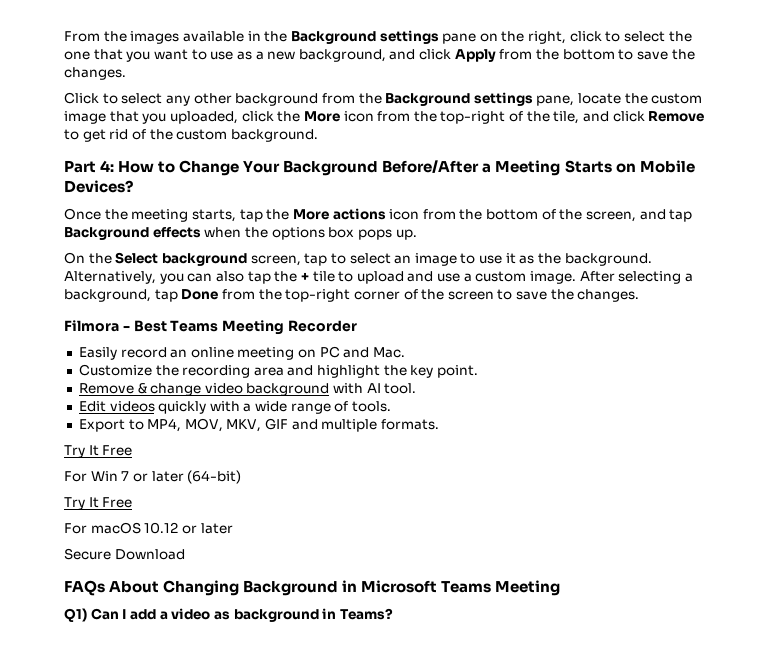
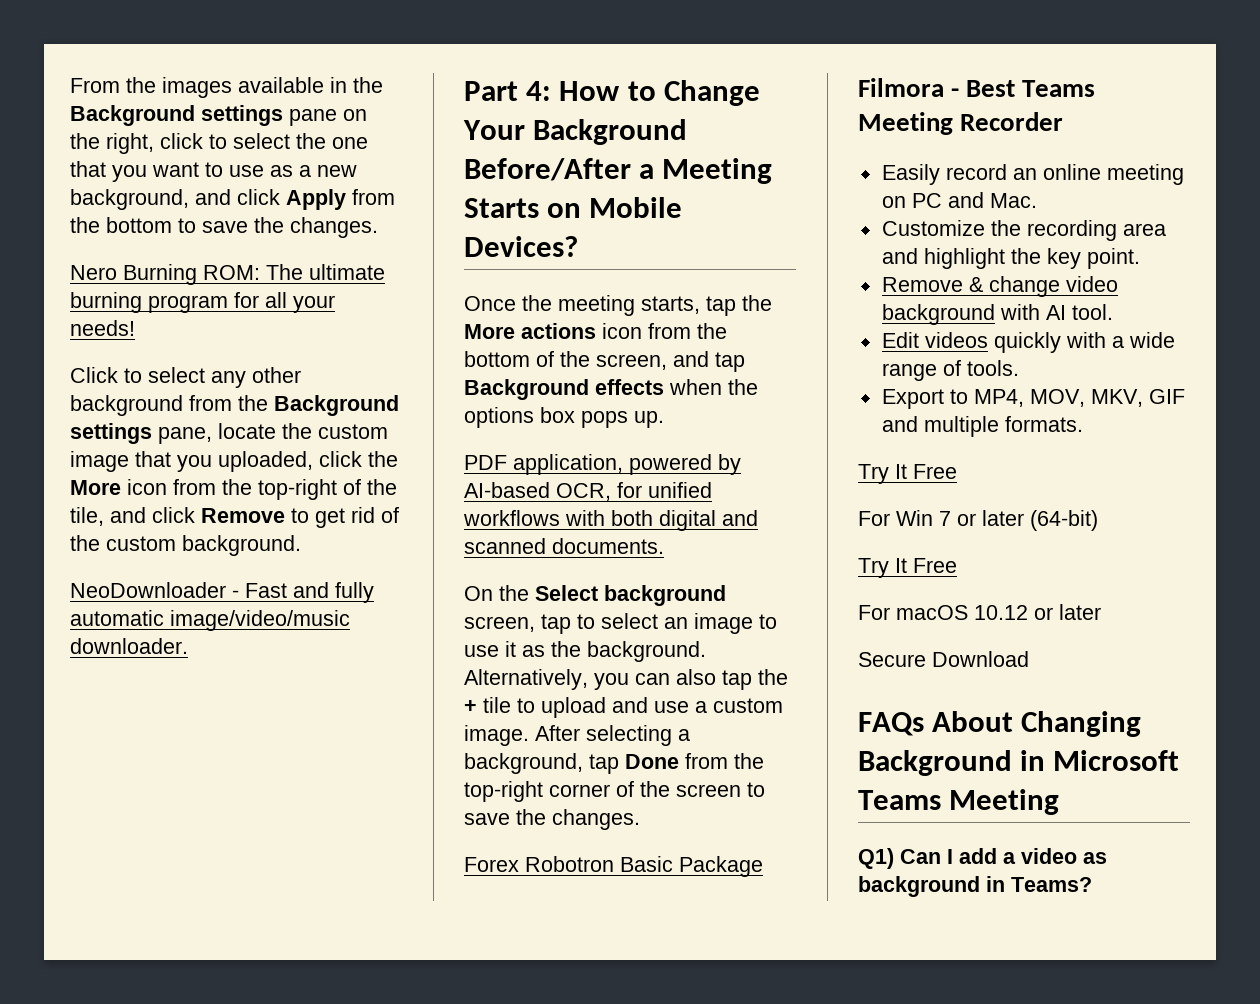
+ Nero Burning ROM: The ultimate burning program for all your needs!
+ NeoDownloader - Fast and fully automatic image/video/music downloader.
+ PDF application, powered by AI-based OCR, for unified workflows with both digital and scanned documents.
+ Forex Robotron Basic Package

